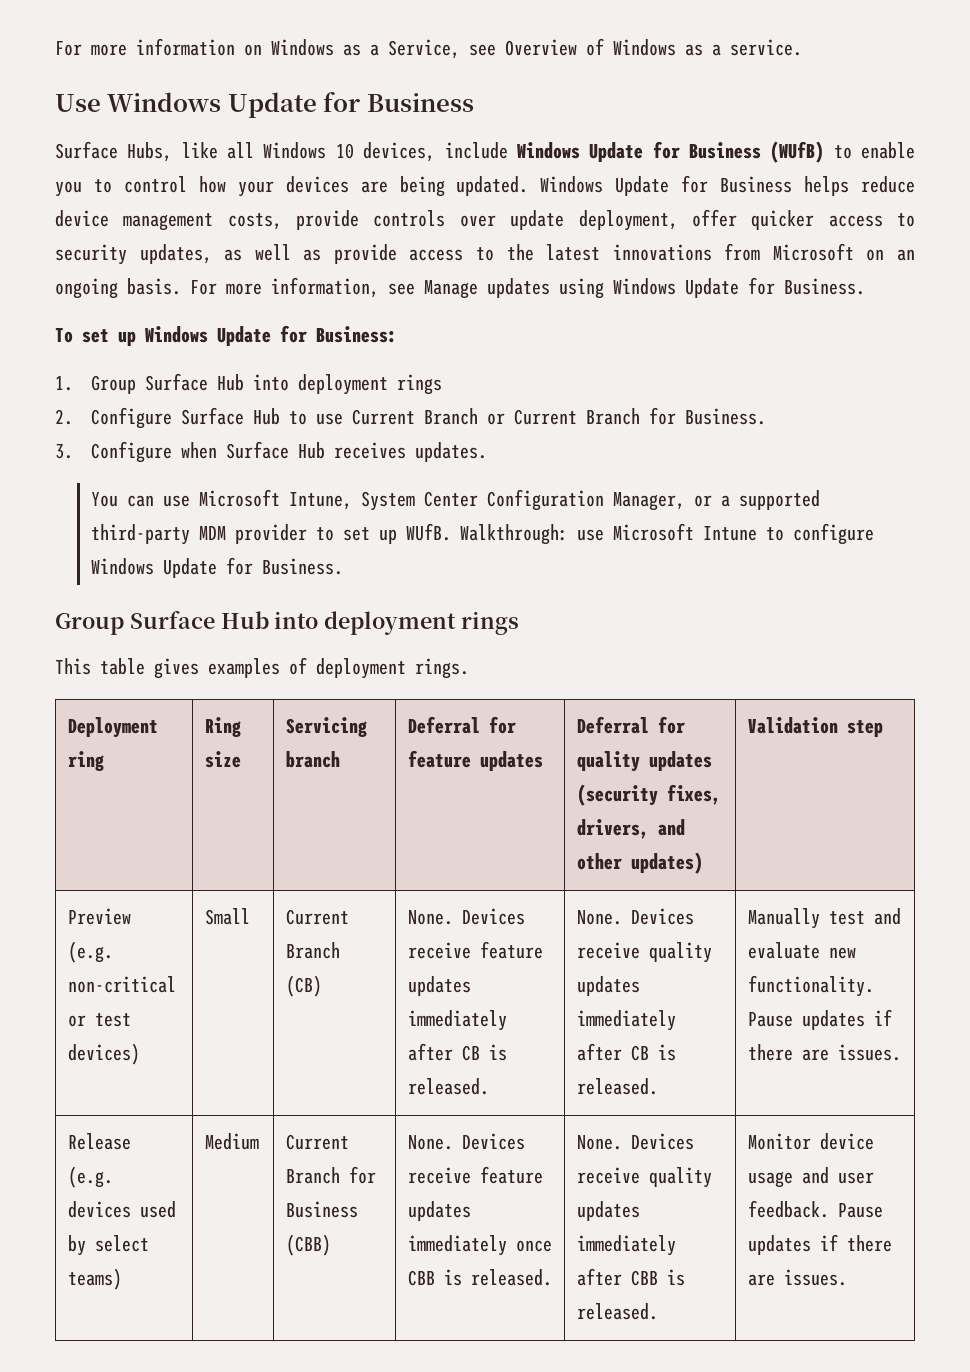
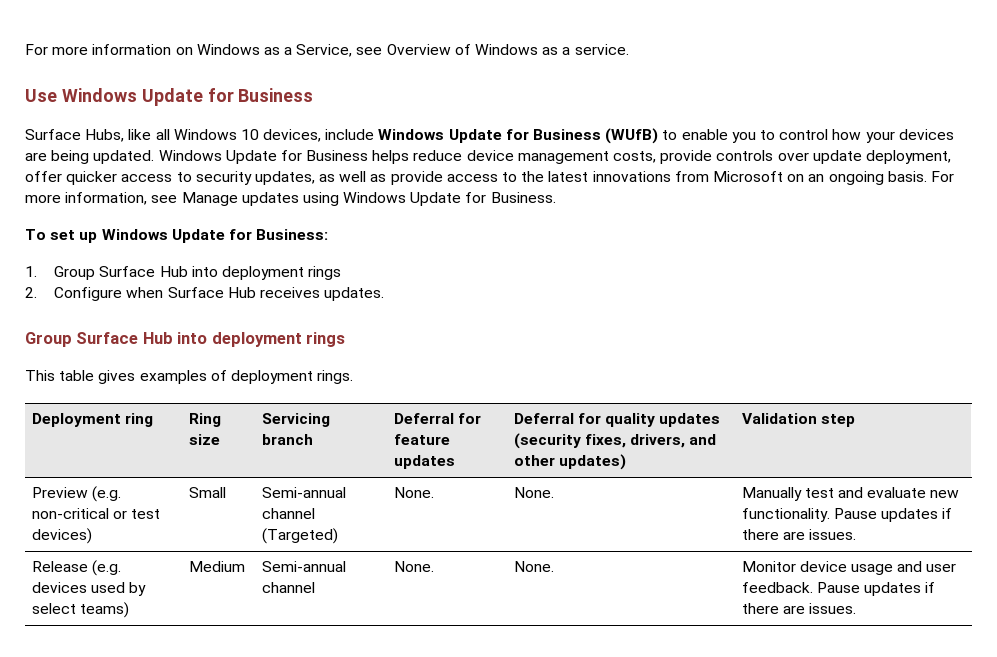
- 2. Configure Surface Hub to use Current Branch or Current Branch for Business.
- 3. Configure when Surface Hub receives updates.
+ 2. Configure when Surface Hub receives updates.
- You can use Microsoft Intune, System Center Configuration Manager, or a supported third-party MDM provider to set up WUfB. Walkthrough: use Microsoft Intune to configure Windows Update for Business.
- Current Branch (CB) | None. Devices receive feature updates immediately after CB is released. | None. Devices receive quality updates immediately after CB is released.
+ Semi-annual channel (Targeted) | None. | None.
- Current Branch for Business (CBB) | None. Devices receive feature updates immediately once CBB is released. | None. Devices receive quality updates immediately after CBB is released.
+ Semi-annual channel | None. | None.

